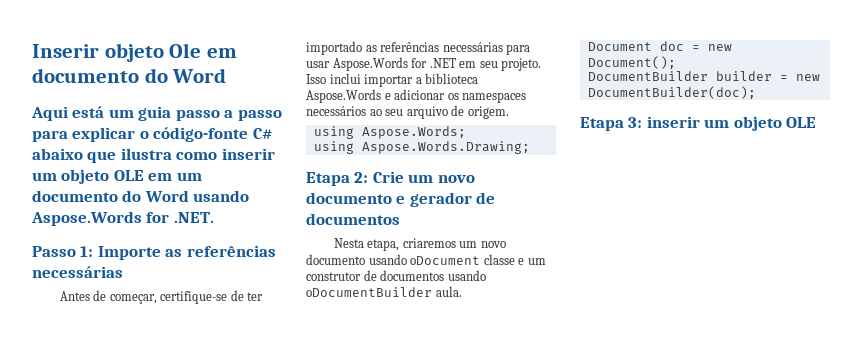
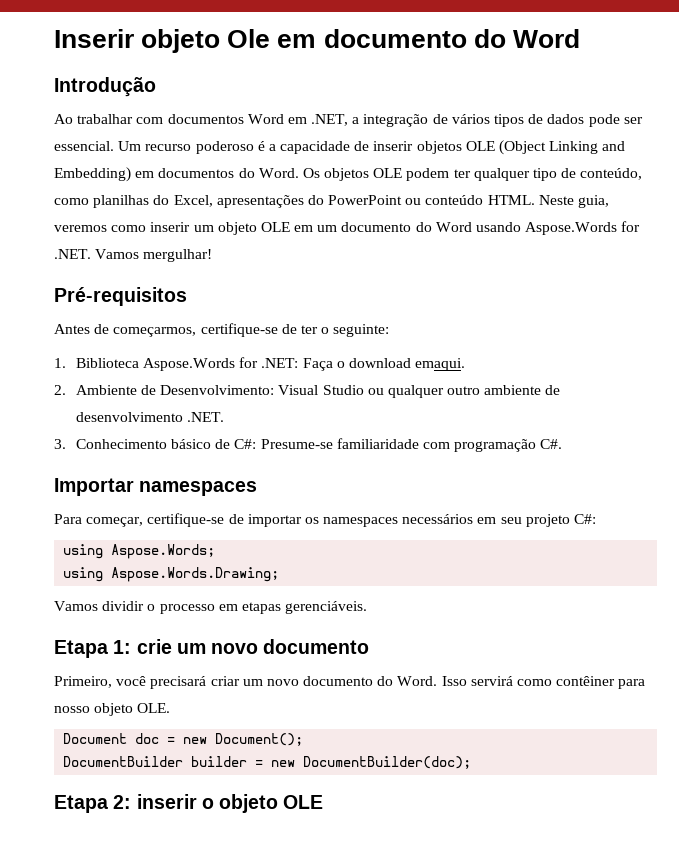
- Aqui está um guia passo a passo para explicar o código-fonte C# abaixo que ilustra como inserir um objeto OLE em um documento do Word usando Aspose.Words for .NET.
- Passo 1: Importe as referências necessárias
- Antes de começar, certifique-se de ter importado as referências necessárias para usar Aspose.Words for .NET em seu projeto. Isso inclui importar a biblioteca Aspose.Words e adicionar os namespaces necessários ao seu arquivo de origem.
+ Introdução
+ Ao trabalhar com documentos Word em .NET, a integração de vários tipos de dados pode ser essencial. Um recurso poderoso é a capacidade de inserir objetos OLE (Object Linking and Embedding) em documentos do Word. Os objetos OLE podem ter qualquer tipo de conteúdo, como planilhas do Excel, apresentações do PowerPoint ou conteúdo HTML. Neste guia, veremos como inserir um objeto OLE em um documento do Word usando Aspose.Words for .NET. Vamos mergulhar!
+ Pré-requisitos
+ Antes de começarmos, certifique-se de ter o seguinte:
+ 1. Biblioteca Aspose.Words for .NET: Faça o download emaqui.
+ 2. Ambiente de Desenvolvimento: Visual Studio ou qualquer outro ambiente de desenvolvimento .NET.
+ 3. Conhecimento básico de C#: Presume-se familiaridade com programação C#.
+ Importar namespaces
+ Para começar, certifique-se de importar os namespaces necessários em seu projeto C#:
  using Aspose.Words;
  using Aspose.Words.Drawing;
- Etapa 2: Crie um novo documento e gerador de documentos
- Nesta etapa, criaremos um novo documento usando oDocument classe e um construtor de documentos usando oDocumentBuilder aula.
+ Vamos dividir o processo em etapas gerenciáveis.
+ Etapa 1: crie um novo documento
+ Primeiro, você precisará criar um novo documento do Word. Isso servirá como contêiner para nosso objeto OLE.
- Etapa 3: inserir um objeto OLE
+ Etapa 2: inserir o objeto OLE

